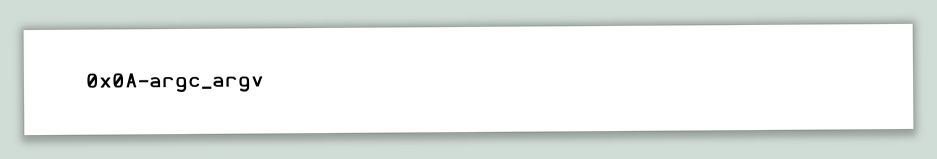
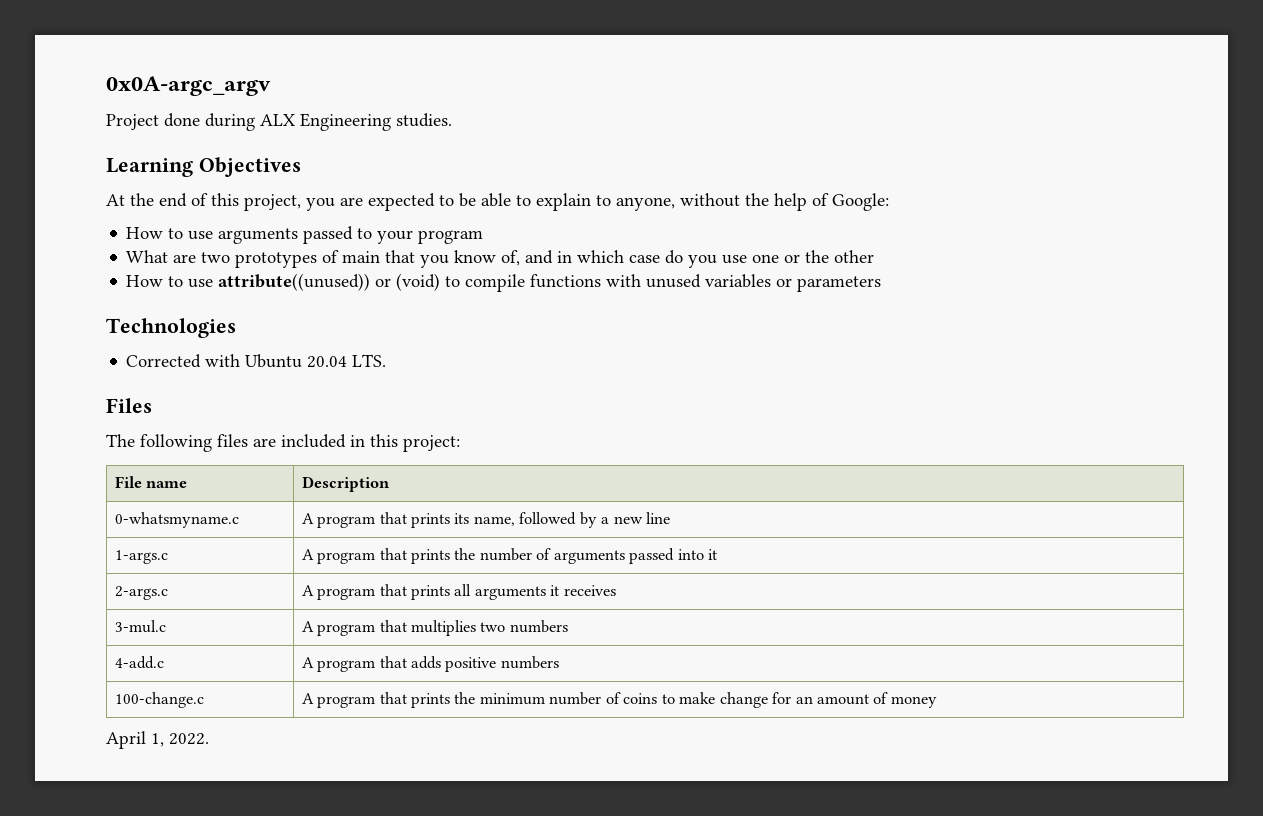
+ Project done during ALX Engineering studies.
+ Learning Objectives
+ At the end of this project, you are expected to be able to explain to anyone, without the help of Google:
+ How to use arguments passed to your program
+ What are two prototypes of main that you know of, and in which case do you use one or the other
+ How to use attribute((unused)) or (void) to compile functions with unused variables or parameters
+ Technologies
+ Corrected with Ubuntu 20.04 LTS.
+ Files
+ The following files are included in this project:
+ File name | Description
+ 0-whatsmyname.c | A program that prints its name, followed by a new line
+ 1-args.c | A program that prints the number of arguments passed into it
+ 2-args.c | A program that prints all arguments it receives
+ 3-mul.c | A program that multiplies two numbers
+ 4-add.c | A program that adds positive numbers
+ 100-change.c | A program that prints the minimum number of coins to make change for an amount of money
+ April 1, 2022.

